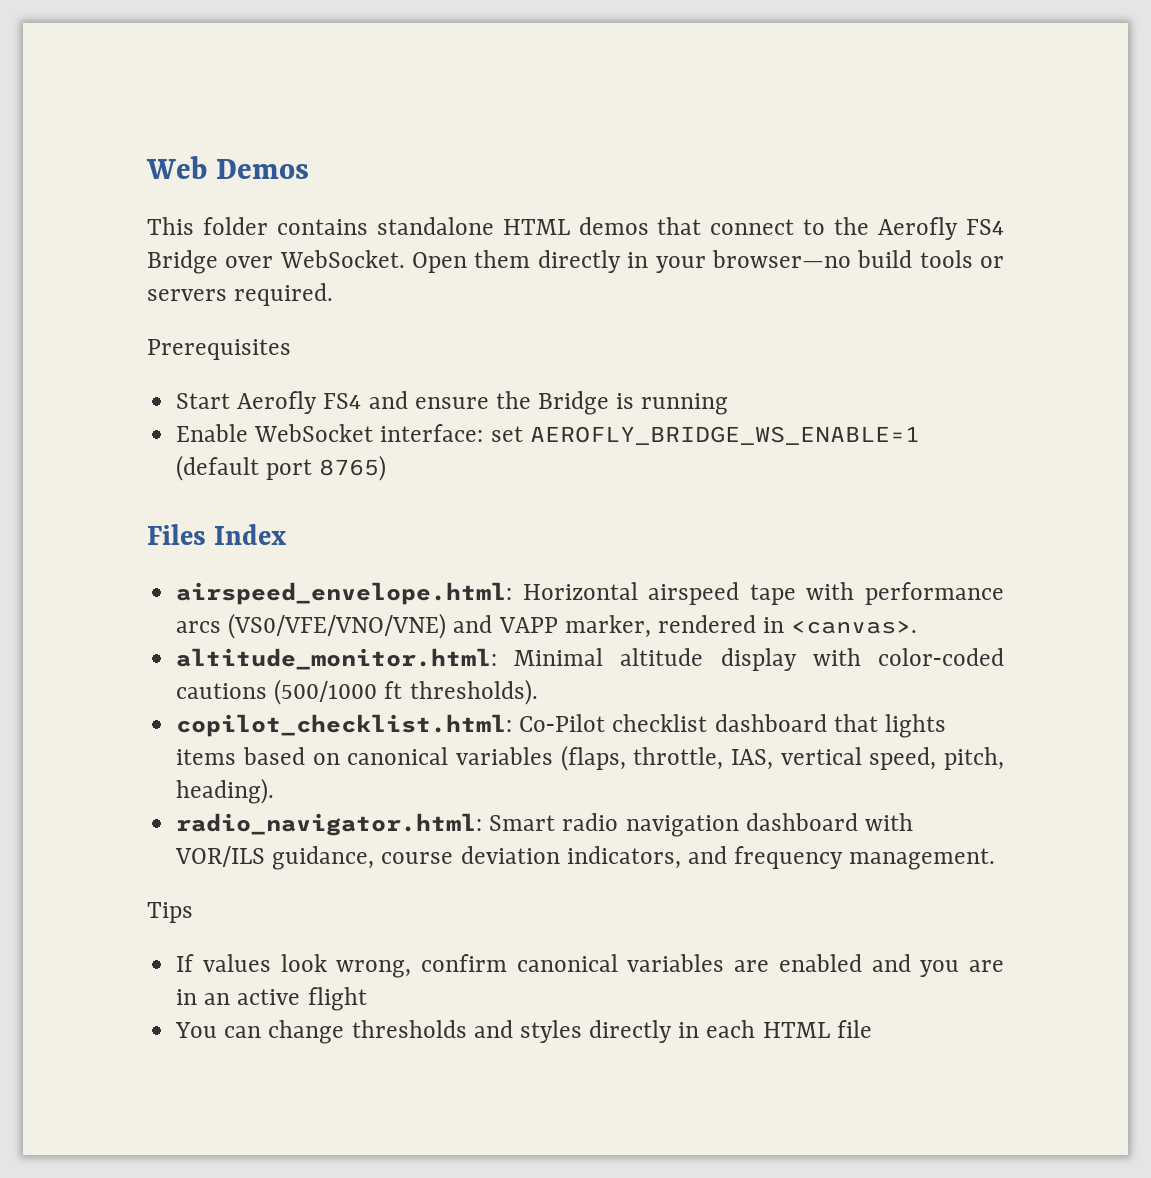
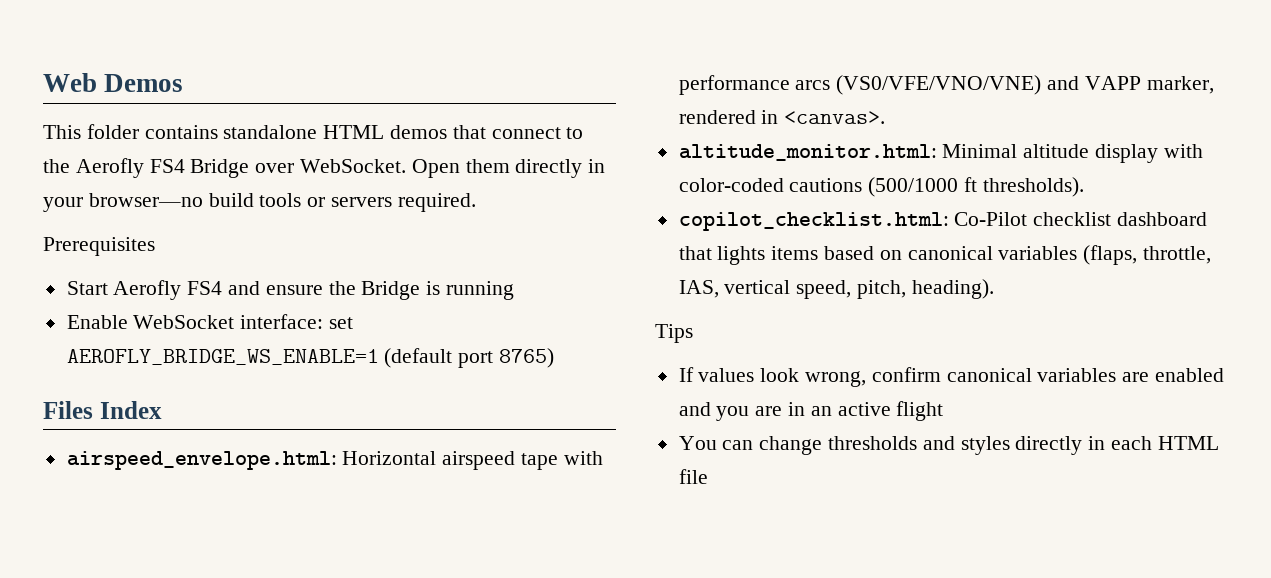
- radio_navigator.html: Smart radio navigation dashboard with VOR/ILS guidance, course deviation indicators, and frequency management.

